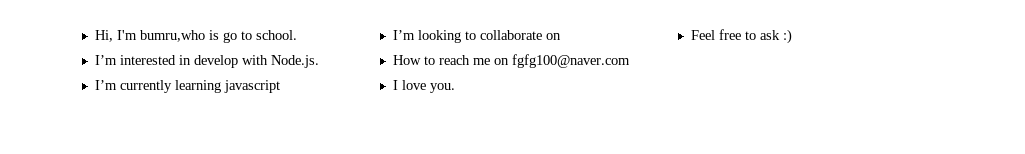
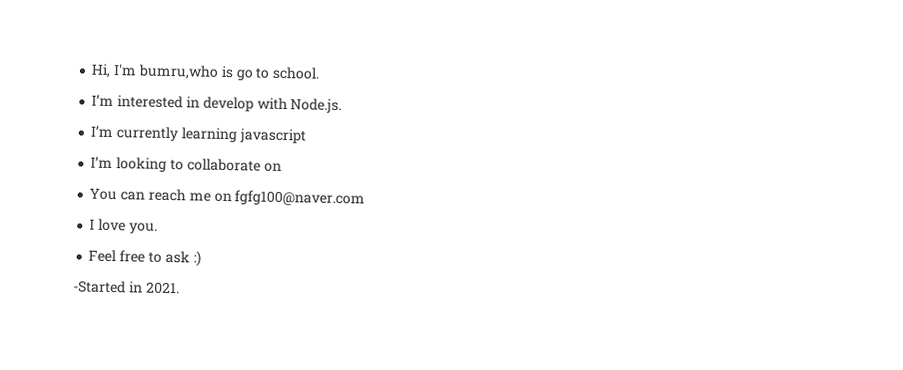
- How to reach me on fgfg100@naver.com
+ You can reach me on fgfg100@naver.com
+ -Started in 2021.

